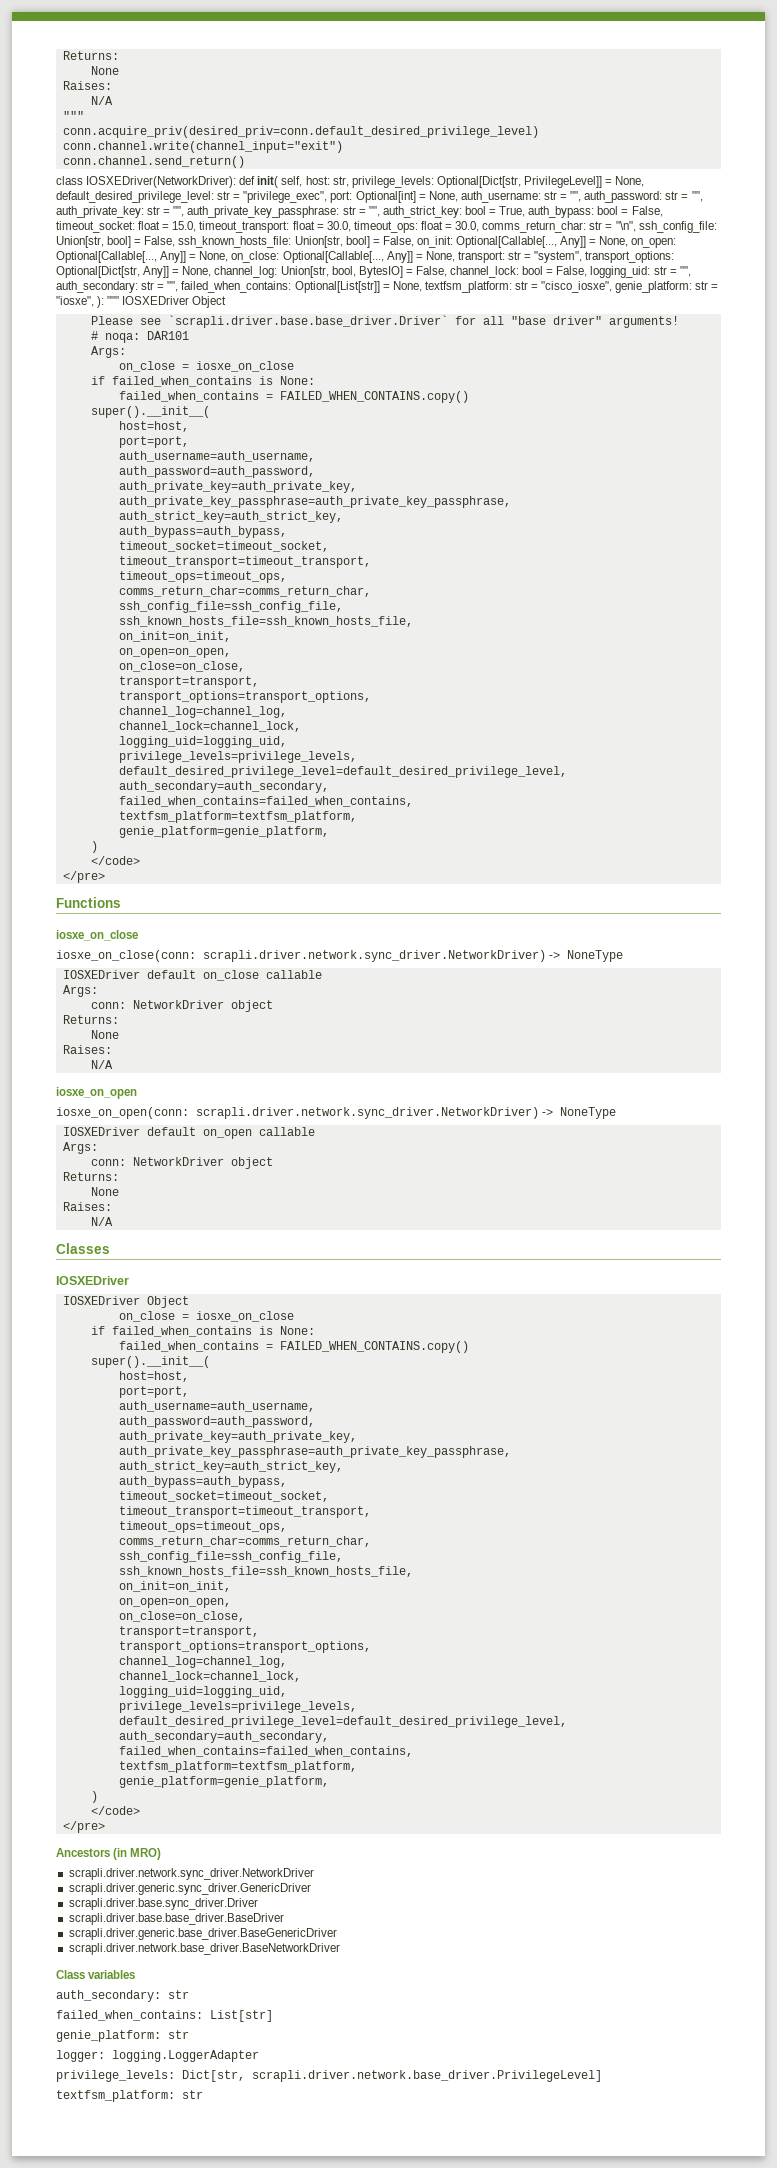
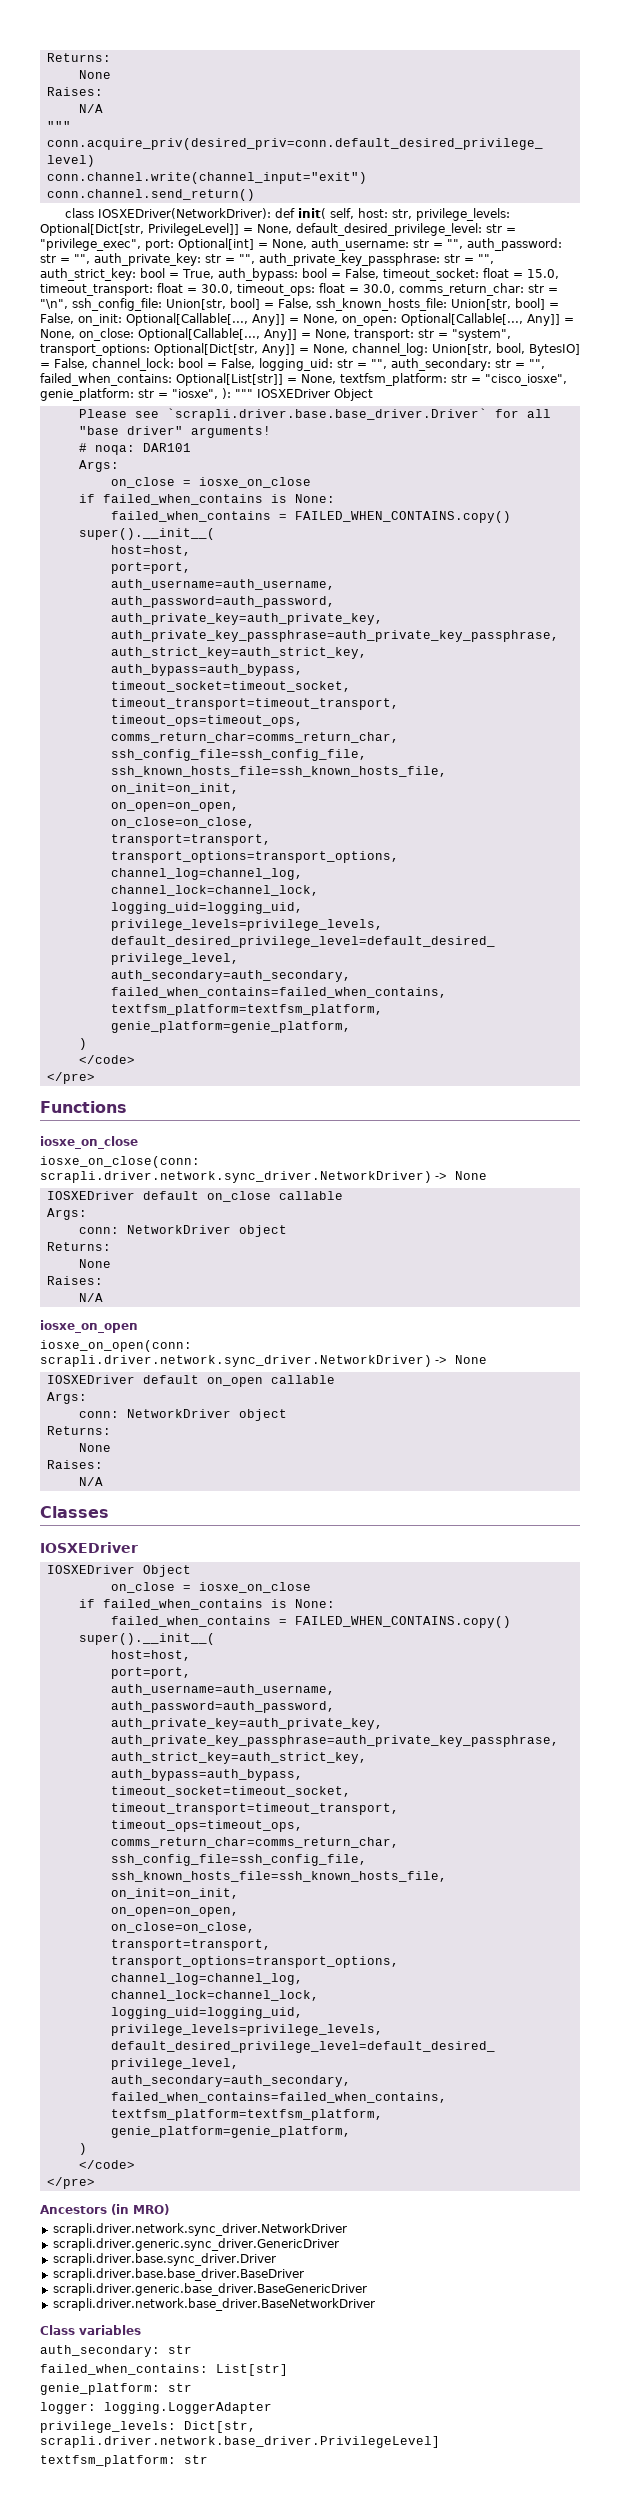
- iosxe_on_close(conn: scrapli.driver.network.sync_driver.NetworkDriver) ‑> NoneType
+ iosxe_on_close(conn: scrapli.driver.network.sync_driver.NetworkDriver) ‑> None
- iosxe_on_open(conn: scrapli.driver.network.sync_driver.NetworkDriver) ‑> NoneType
+ iosxe_on_open(conn: scrapli.driver.network.sync_driver.NetworkDriver) ‑> None

